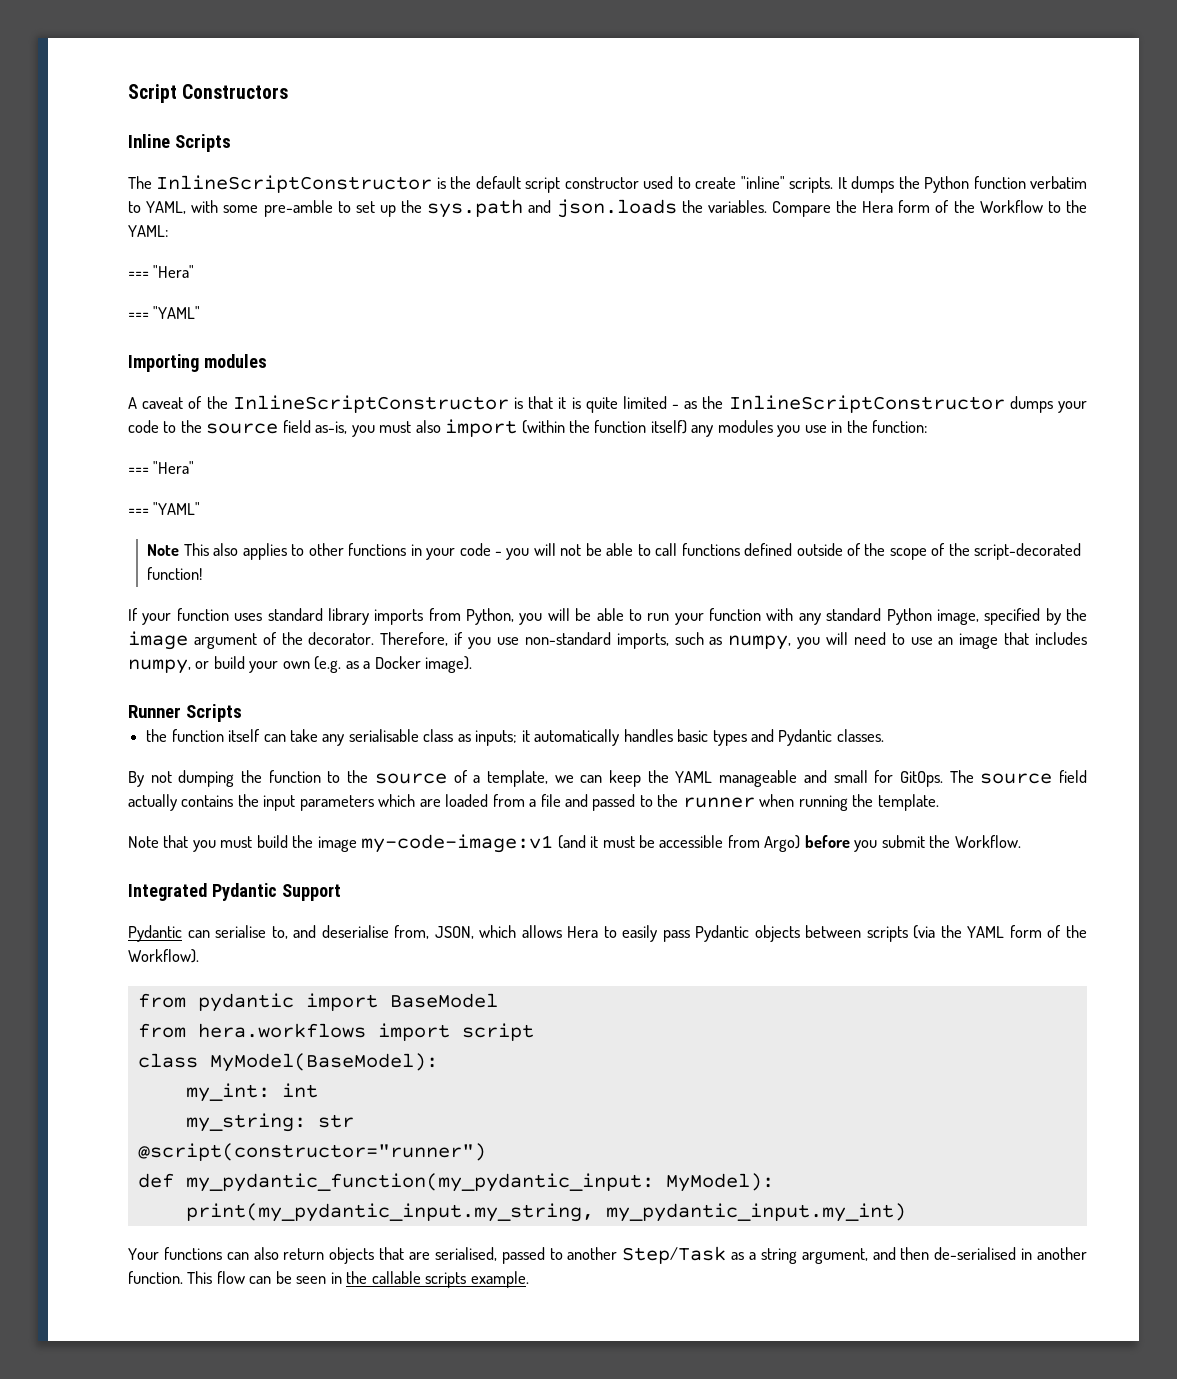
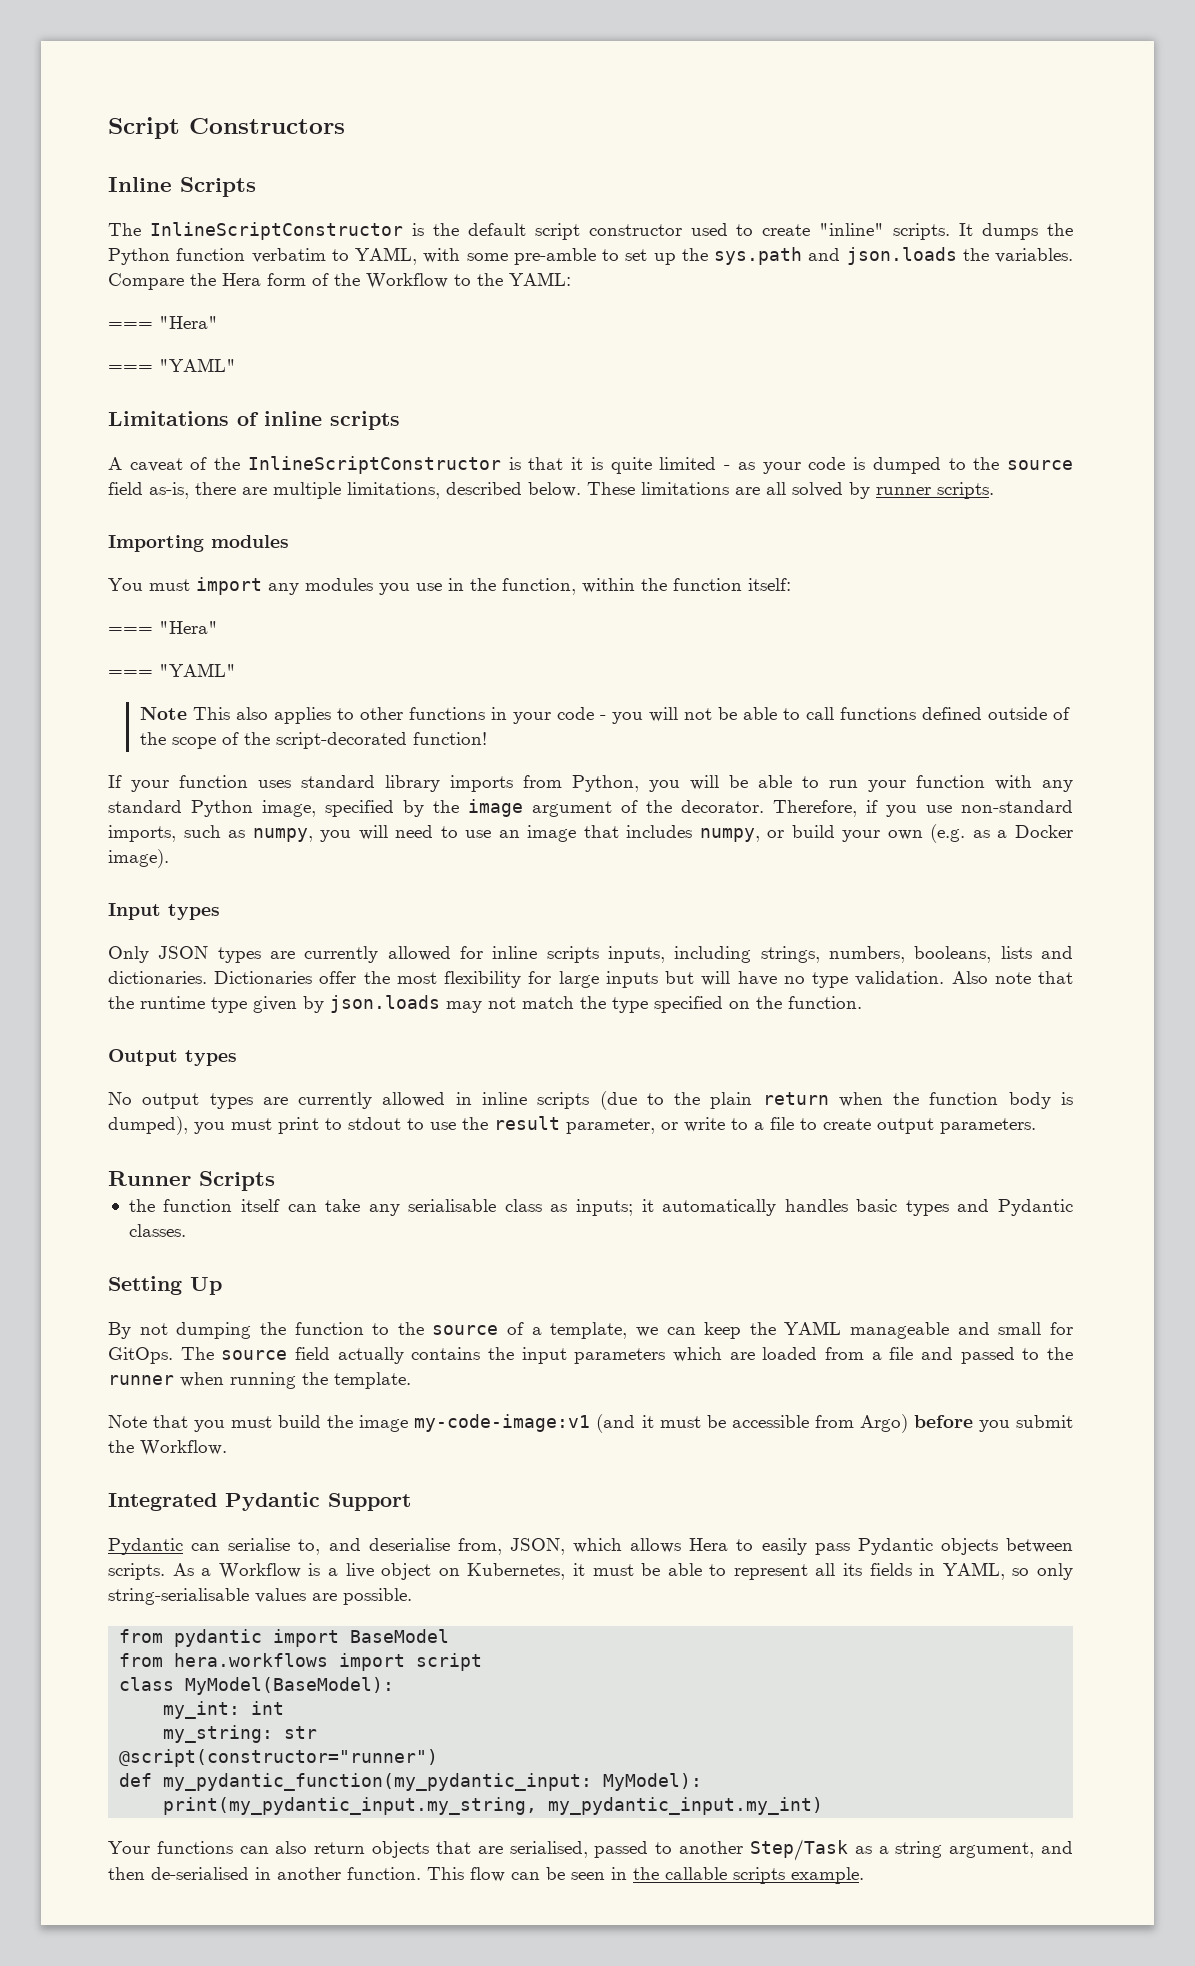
- Importing modules
+ Limitations of inline scripts
- A caveat of the InlineScriptConstructor is that it is quite limited - as the InlineScriptConstructor dumps your code to the source field as-is, you must also import (within the function itself) any modules you use in the function:
+ A caveat of the InlineScriptConstructor is that it is quite limited - as your code is dumped to the source field as-is, there are multiple limitations, described below. These limitations are all solved by runner scripts.
+ Importing modules
+ You must import any modules you use in the function, within the function itself:
+ Input types
+ Only JSON types are currently allowed for inline scripts inputs, including strings, numbers, booleans, lists and dictionaries. Dictionaries offer the most flexibility for large inputs but will have no type validation. Also note that the runtime type given by json.loads may not match the type specified on the function.
+ Output types
+ No output types are currently allowed in inline scripts (due to the plain return when the function body is dumped), you must print to stdout to use the result parameter, or write to a file to create output parameters.
+ Setting Up
- Pydantic can serialise to, and deserialise from, JSON, which allows Hera to easily pass Pydantic objects between scripts (via the YAML form of the Workflow).
+ Pydantic can serialise to, and deserialise from, JSON, which allows Hera to easily pass Pydantic objects between scripts. As a Workflow is a live object on Kubernetes, it must be able to represent all its fields in YAML, so only string-serialisable values are possible.

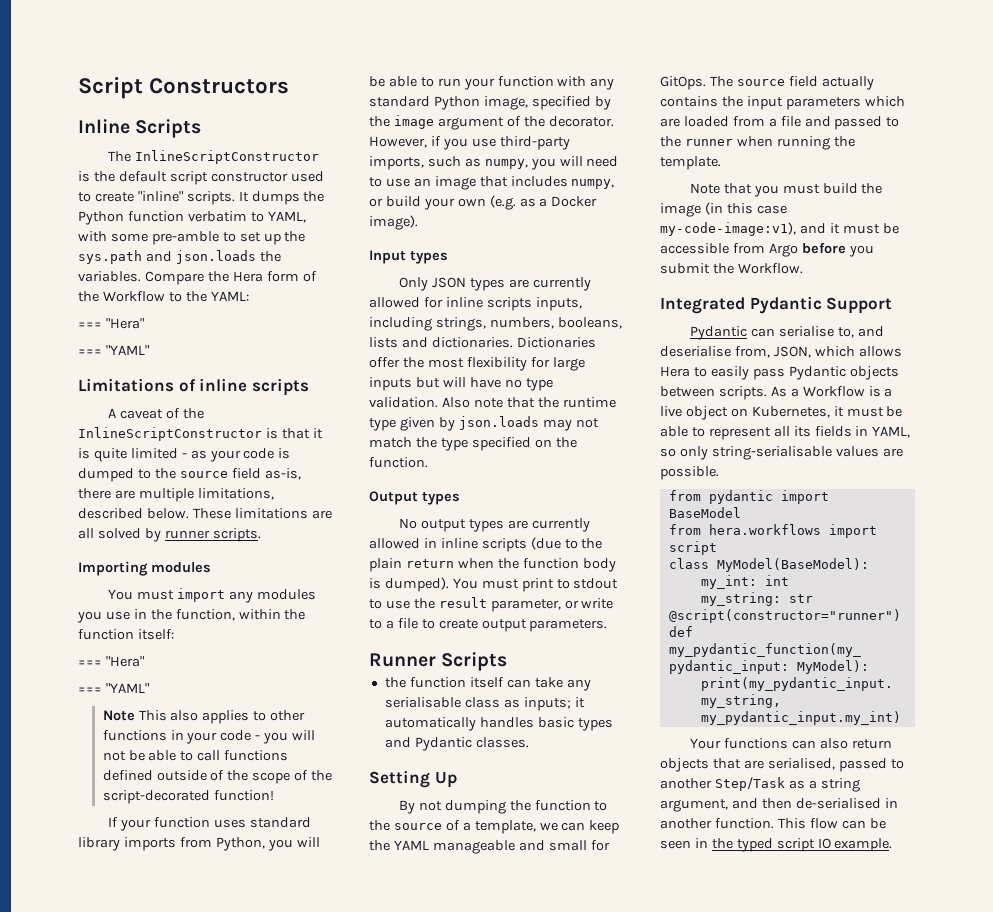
- Therefore, if you use non-standard imports, such as numpy, you will need to use an image that includes numpy, or build your own (e.g. as a Docker image).
+ However, if you use third-party imports, such as numpy, you will need to use an image that includes numpy, or build your own (e.g. as a Docker image).
- No output types are currently allowed in inline scripts (due to the plain return when the function body is dumped), you must print to stdout to use the result parameter, or write to a file to create output parameters.
+ No output types are currently allowed in inline scripts (due to the plain return when the function body is dumped). You must print to stdout to use the result parameter, or write to a file to create output parameters.
- Note that you must build the image my-code-image:v1 (and it must be accessible from Argo) before you submit the Workflow.
+ Note that you must build the image (in this case my-code-image:v1), and it must be accessible from Argo before you submit the Workflow.
- This flow can be seen in the callable scripts example.
+ This flow can be seen in the typed script IO example.

